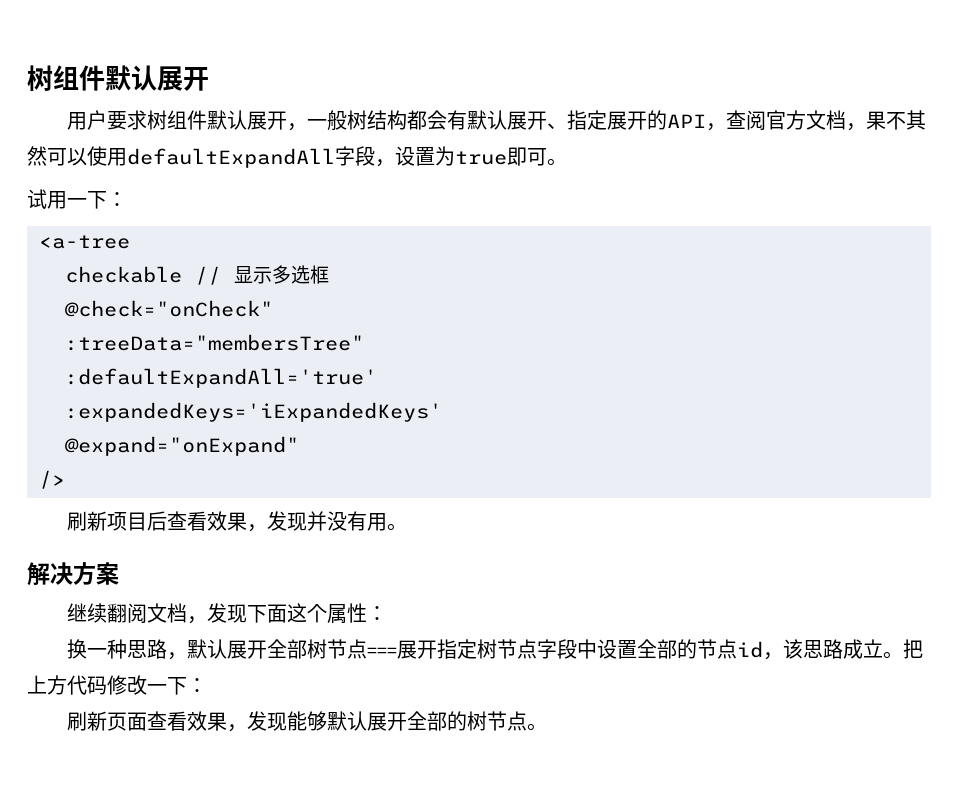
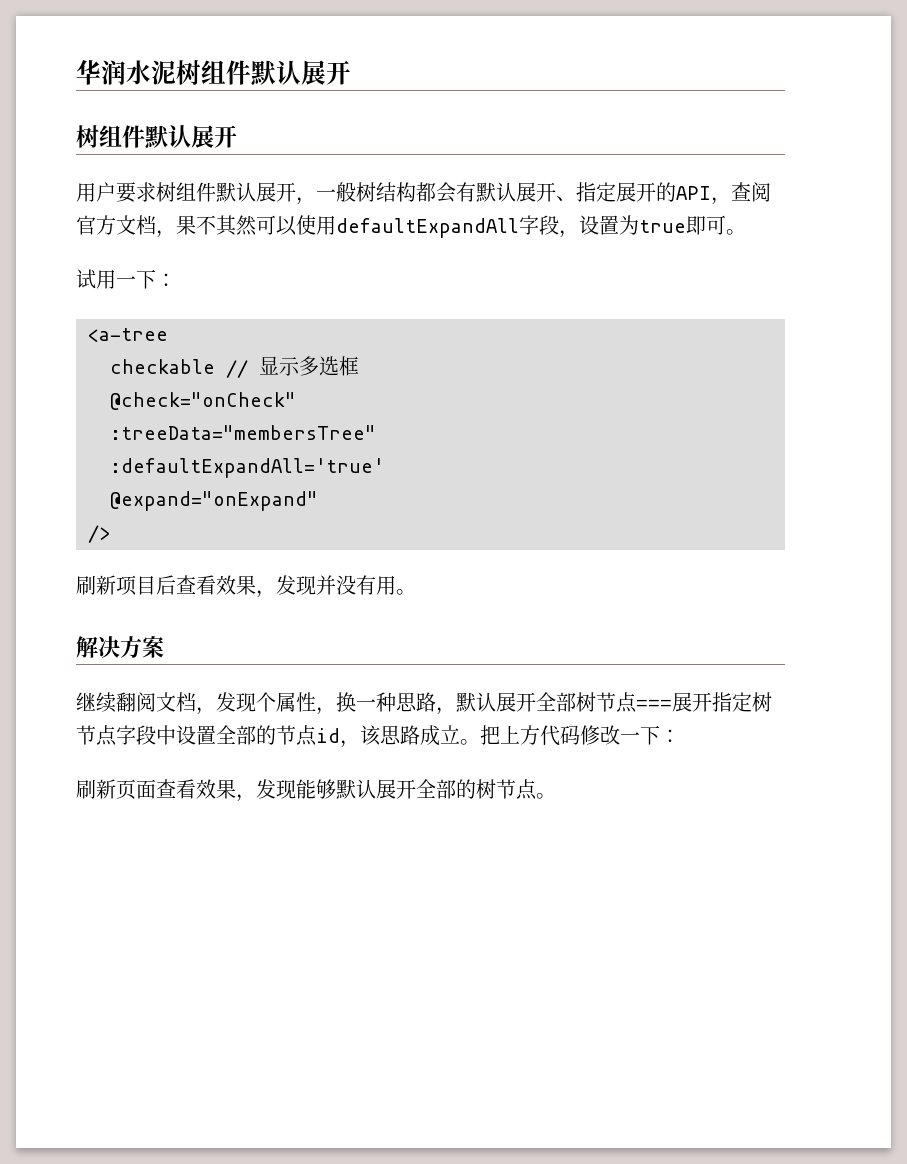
+ 华润水泥树组件默认展开
- :expandedKeys='iExpandedKeys'
- 继续翻阅文档，发现下面这个属性：
- 换一种思路，默认展开全部树节点===展开指定树节点字段中设置全部的节点id，该思路成立。
+ 继续翻阅文档，发现个属性，换一种思路，默认展开全部树节点===展开指定树节点字段中设置全部的节点id，该思路成立。

